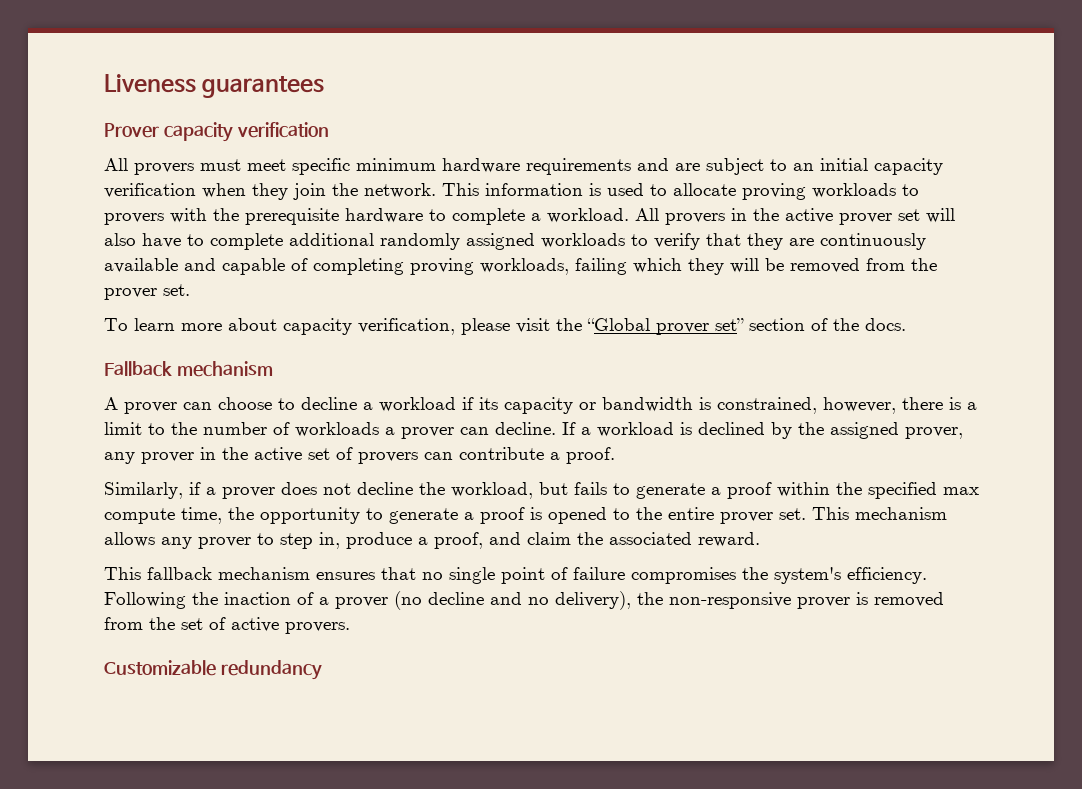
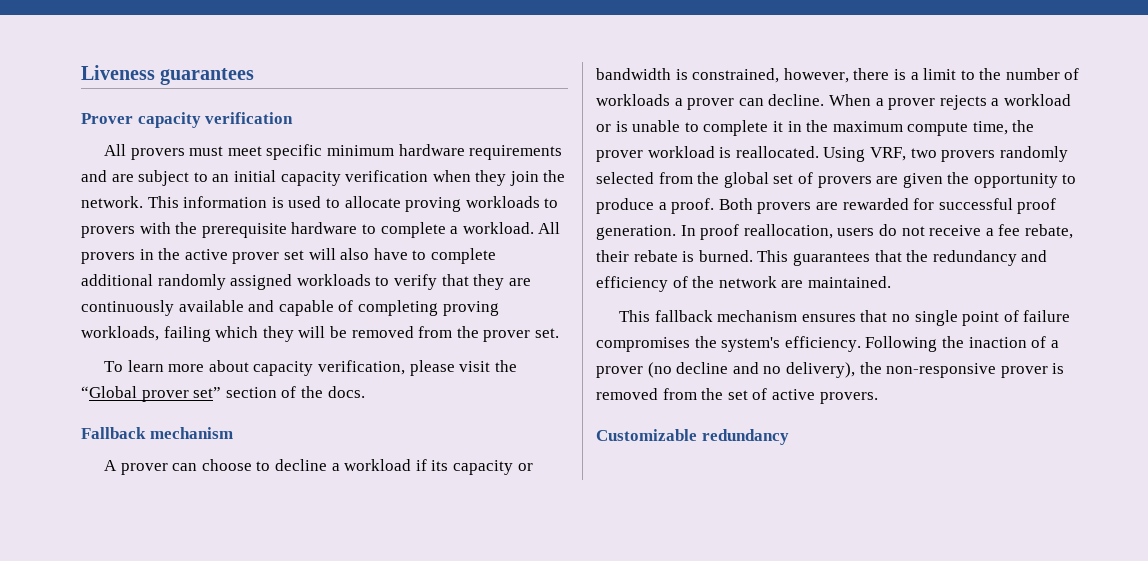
- If a workload is declined by the assigned prover, any prover in the active set of provers can contribute a proof.
- Similarly, if a prover does not decline the workload, but fails to generate a proof within the specified max compute time, the opportunity to generate a proof is opened to the entire prover set. This mechanism allows any prover to step in, produce a proof, and claim the associated reward.
+ When a prover rejects a workload or is unable to complete it in the maximum compute time, the prover workload is reallocated. Using VRF, two provers randomly selected from the global set of provers are given the opportunity to produce a proof. Both provers are rewarded for successful proof generation. In proof reallocation, users do not receive a fee rebate, their rebate is burned. This guarantees that the redundancy and efficiency of the network are maintained.

